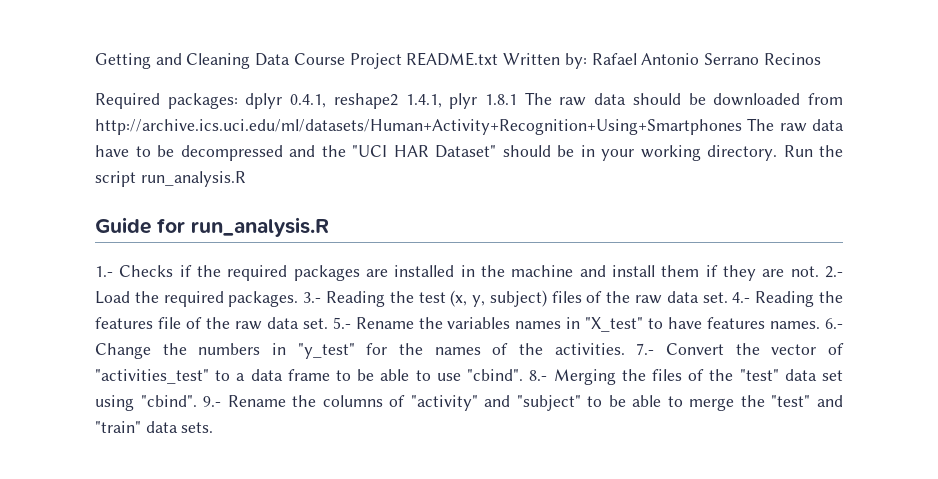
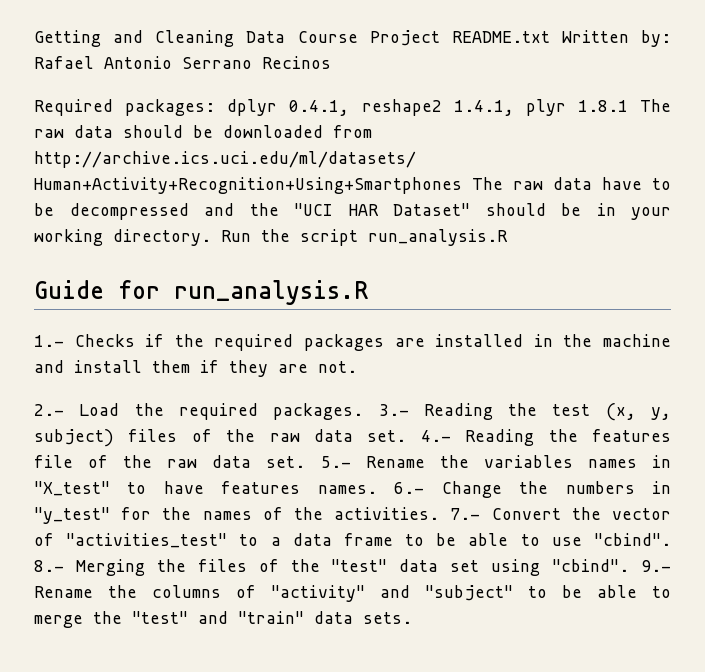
- 1.- Checks if the required packages are installed in the machine and install them if they are not. 2.- Load the required packages.
+ 1.- Checks if the required packages are installed in the machine and install them if they are not.
+ 2.- Load the required packages.

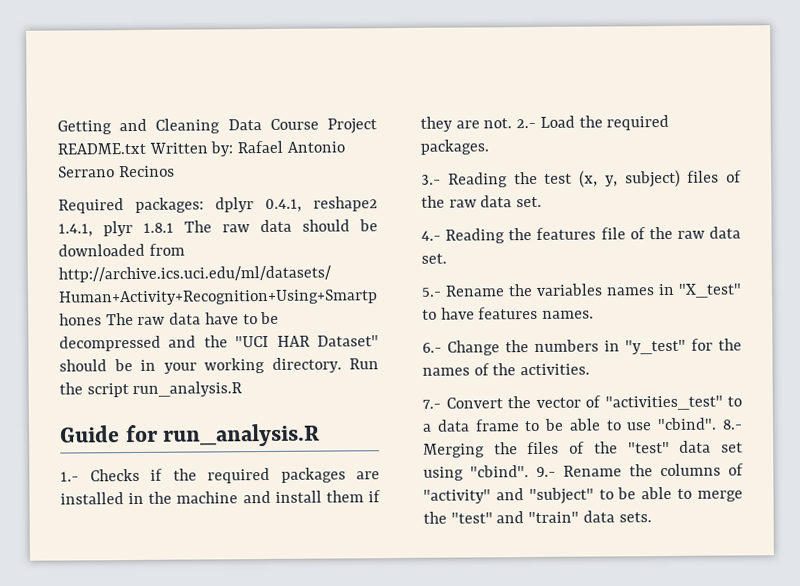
- 1.- Checks if the required packages are installed in the machine and install them if they are not.
- 2.- Load the required packages. 3.- Reading the test (x, y, subject) files of the raw data set. 4.- Reading the features file of the raw data set. 5.- Rename the variables names in "X_test" to have features names. 6.- Change the numbers in "y_test" for the names of the activities. 7.- Convert the vector of "activities_test" to a data frame to be able to use "cbind".
+ 1.- Checks if the required packages are installed in the machine and install them if they are not. 2.- Load the required packages.
+ 3.- Reading the test (x, y, subject) files of the raw data set.
+ 4.- Reading the features file of the raw data set.
+ 5.- Rename the variables names in "X_test" to have features names.
+ 6.- Change the numbers in "y_test" for the names of the activities.
+ 7.- Convert the vector of "activities_test" to a data frame to be able to use "cbind".

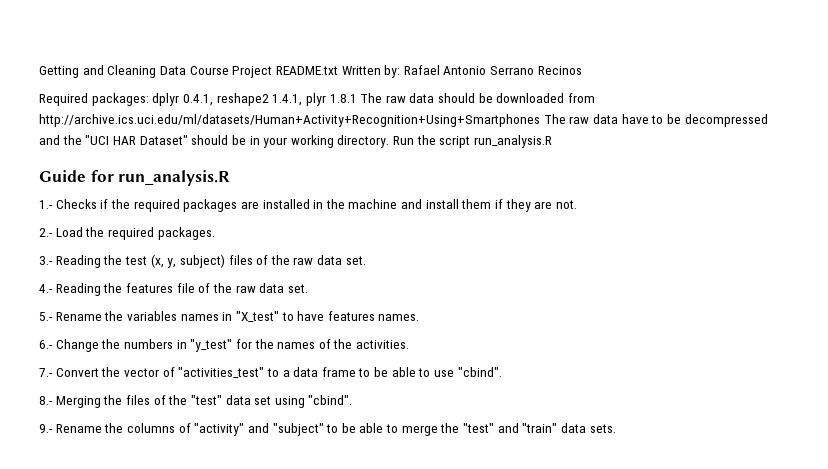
- 1.- Checks if the required packages are installed in the machine and install them if they are not. 2.- Load the required packages.
+ 1.- Checks if the required packages are installed in the machine and install them if they are not.
+ 2.- Load the required packages.
- 7.- Convert the vector of "activities_test" to a data frame to be able to use "cbind". 8.- Merging the files of the "test" data set using "cbind". 9.- Rename the columns of "activity" and "subject" to be able to merge the "test" and "train" data sets.
+ 7.- Convert the vector of "activities_test" to a data frame to be able to use "cbind".
+ 8.- Merging the files of the "test" data set using "cbind".
+ 9.- Rename the columns of "activity" and "subject" to be able to merge the "test" and "train" data sets.

